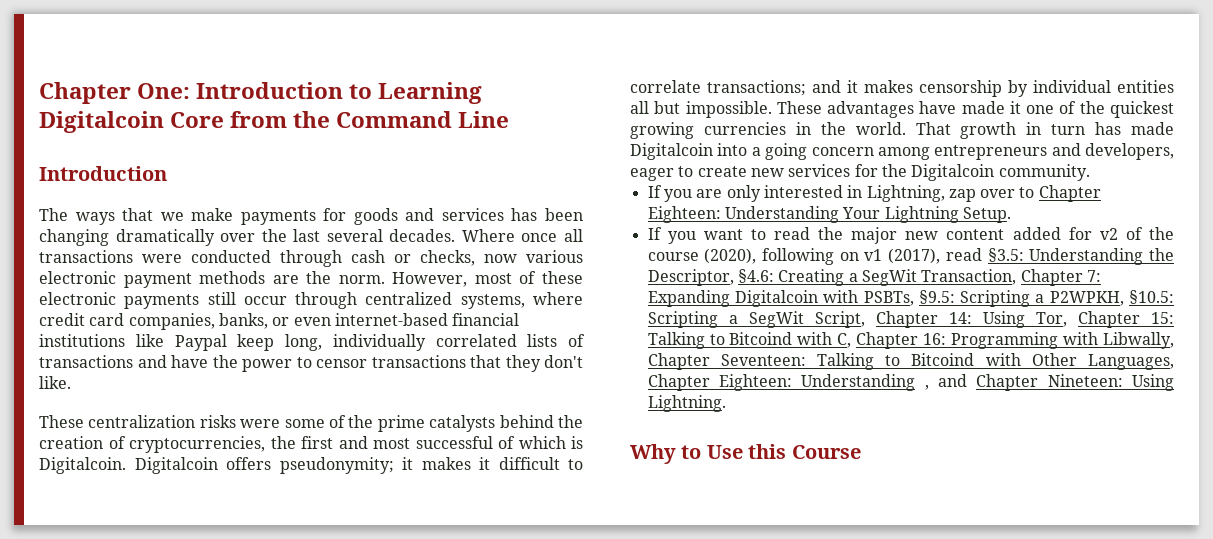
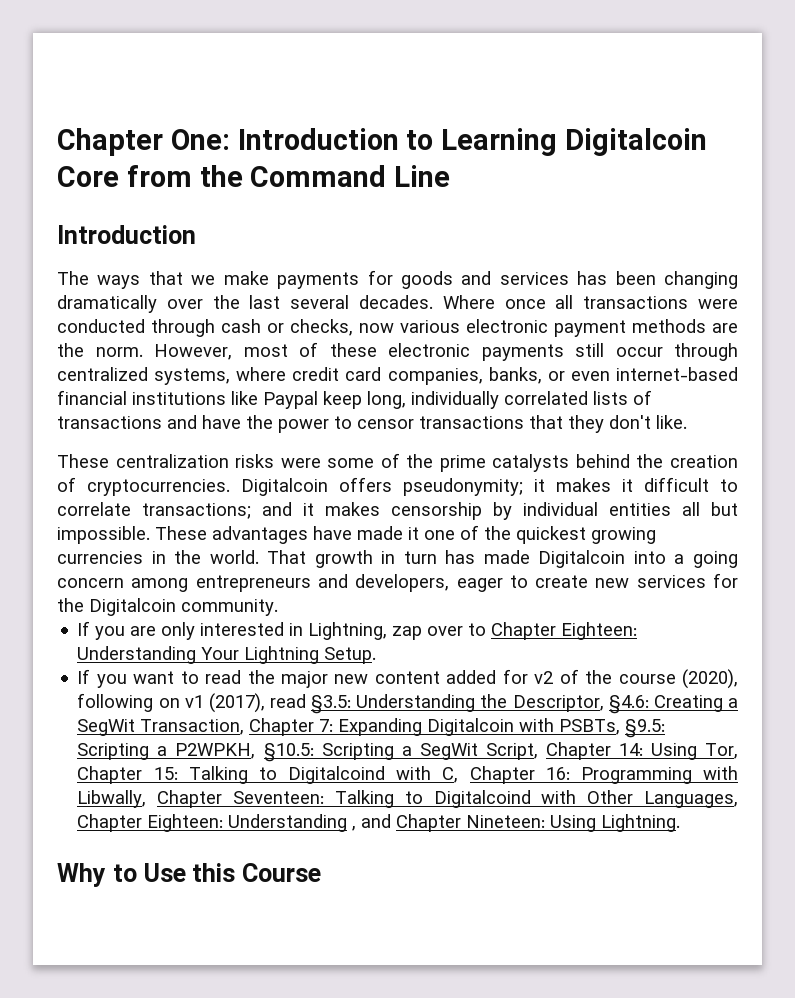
- These centralization risks were some of the prime catalysts behind the creation of cryptocurrencies, the first and most successful of which is Digitalcoin.
+ These centralization risks were some of the prime catalysts behind the creation of cryptocurrencies.
- Talking to Bitcoind with C, Chapter 16:
+ Talking to Digitalcoind with C, Chapter 16:
- Talking to Bitcoind with Other Languages, Chapter Eighteen:
+ Talking to Digitalcoind with Other Languages, Chapter Eighteen:

